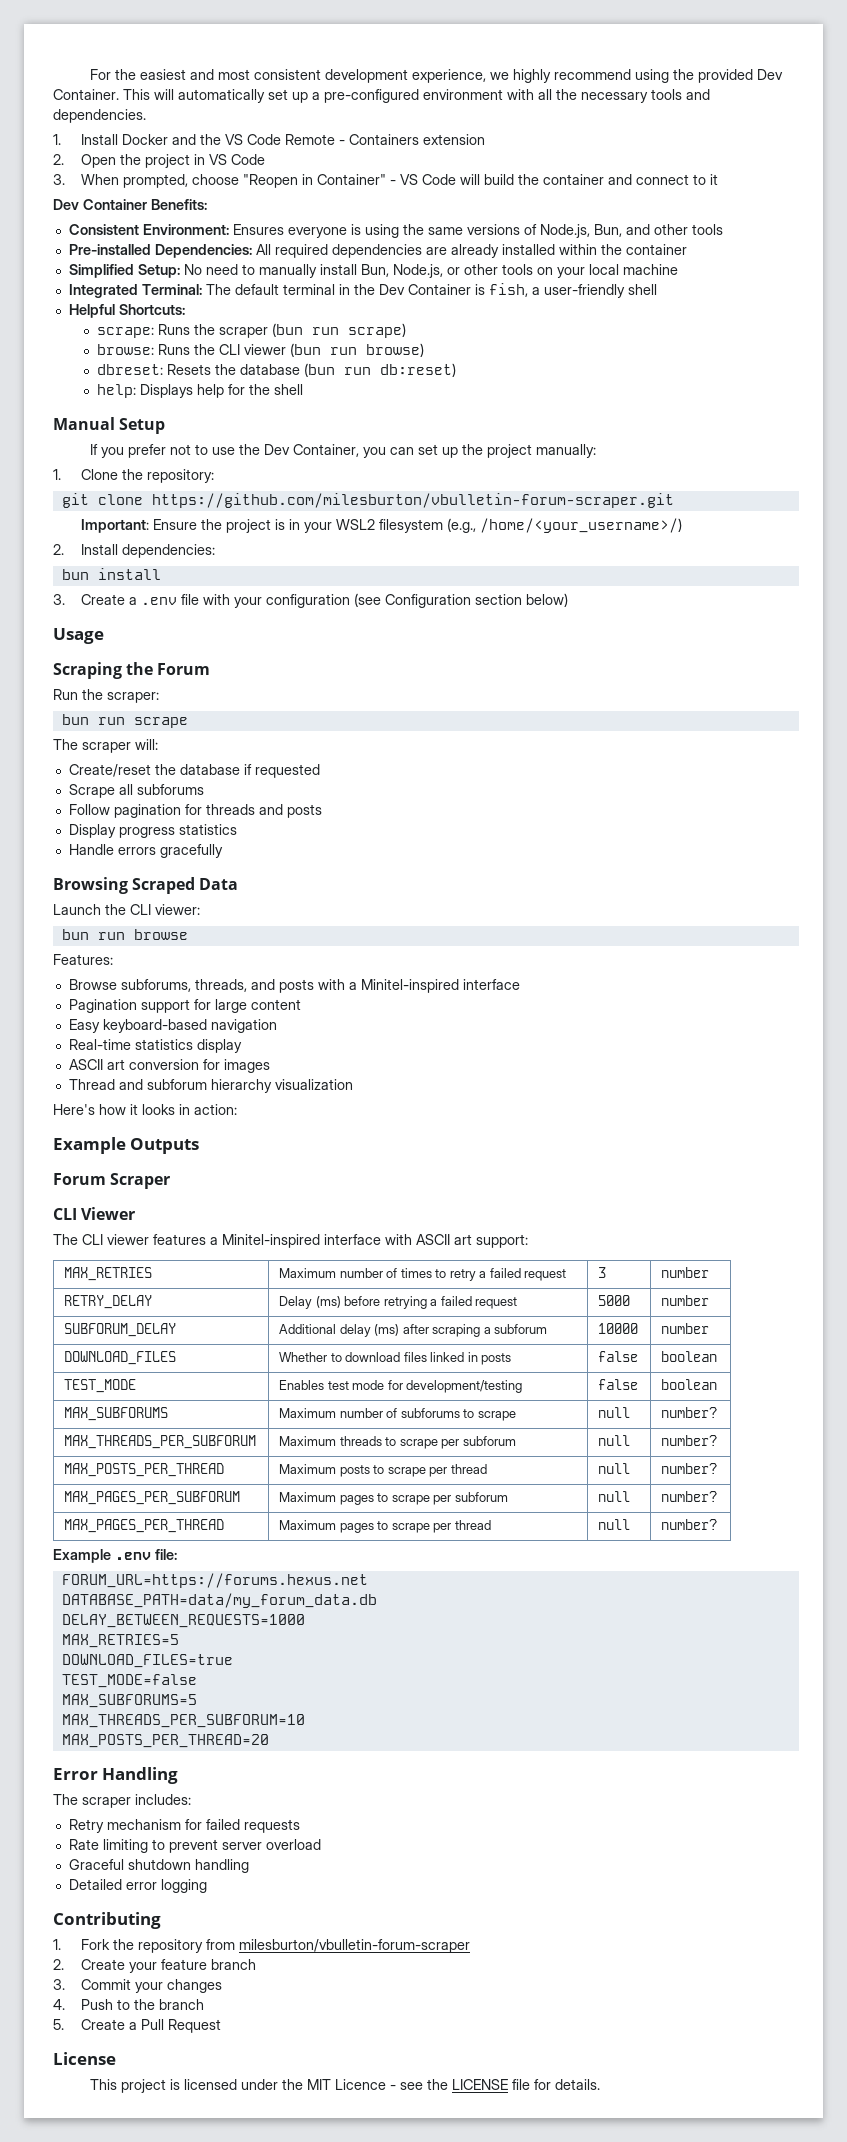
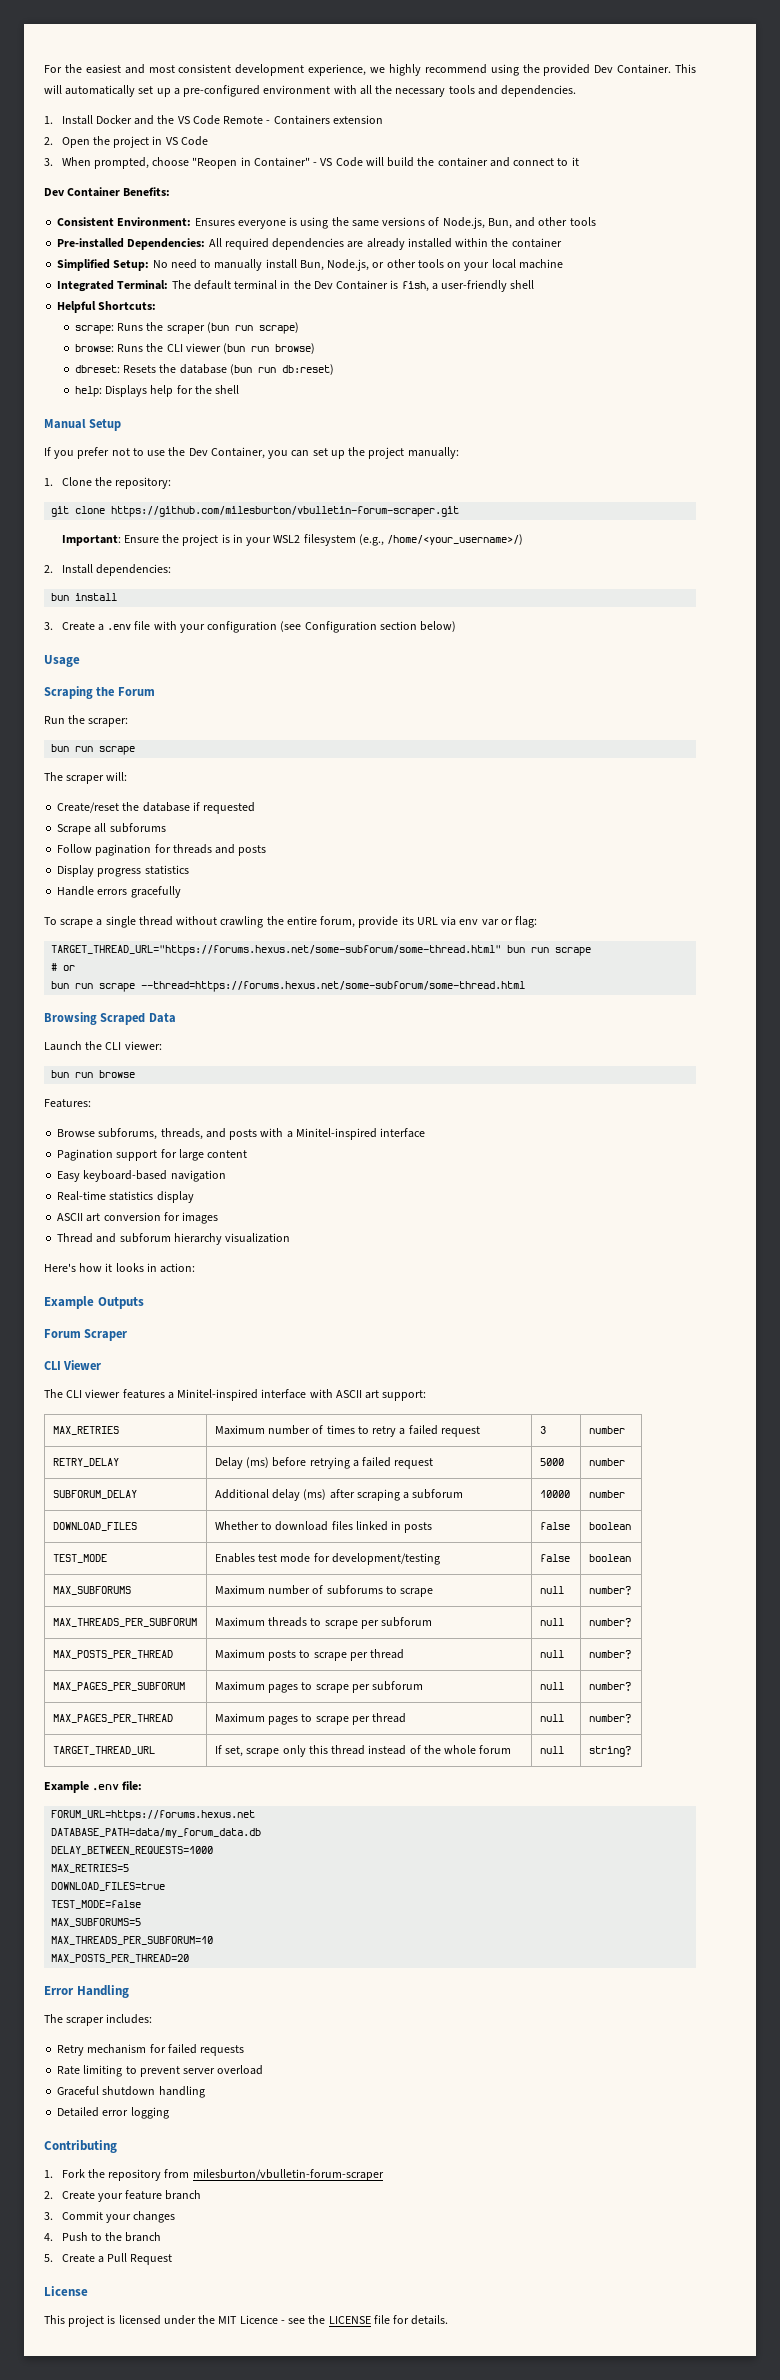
+ To scrape a single thread without crawling the entire forum, provide its URL via env var or flag:
+ TARGET_THREAD_URL="https://forums.hexus.net/some-subforum/some-thread.html" bun run scrape
+ # or
+ bun run scrape --thread=https://forums.hexus.net/some-subforum/some-thread.html
+ TARGET_THREAD_URL | If set, scrape only this thread instead of the whole forum | null | string?

